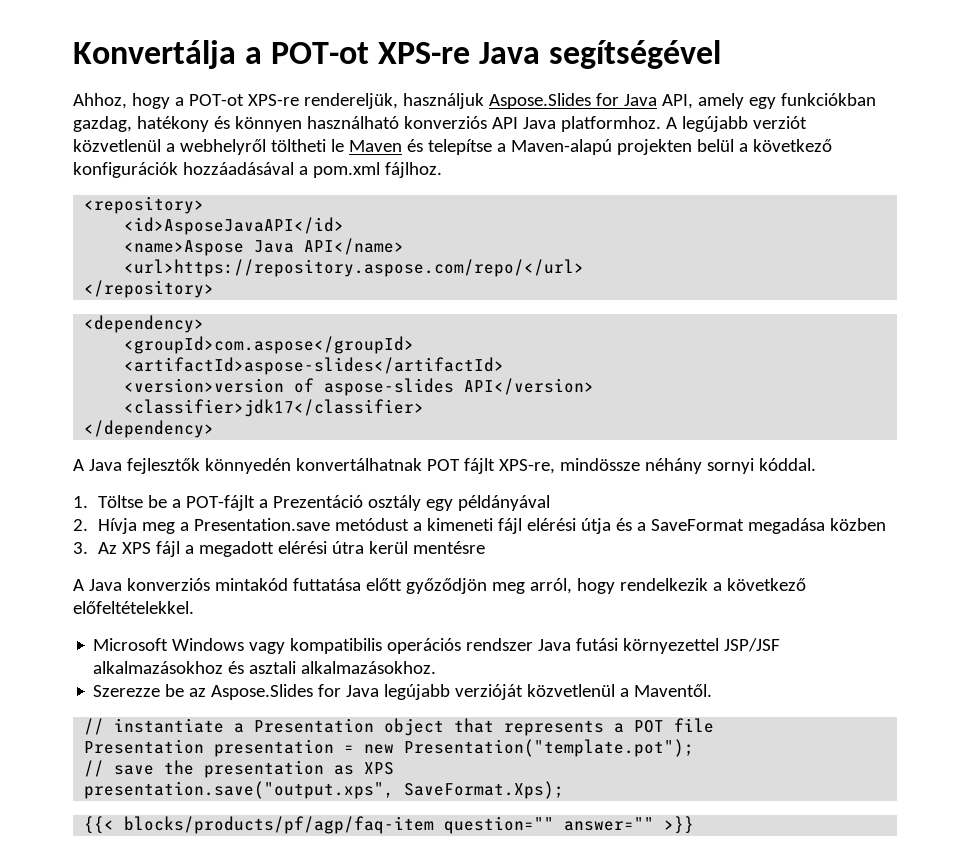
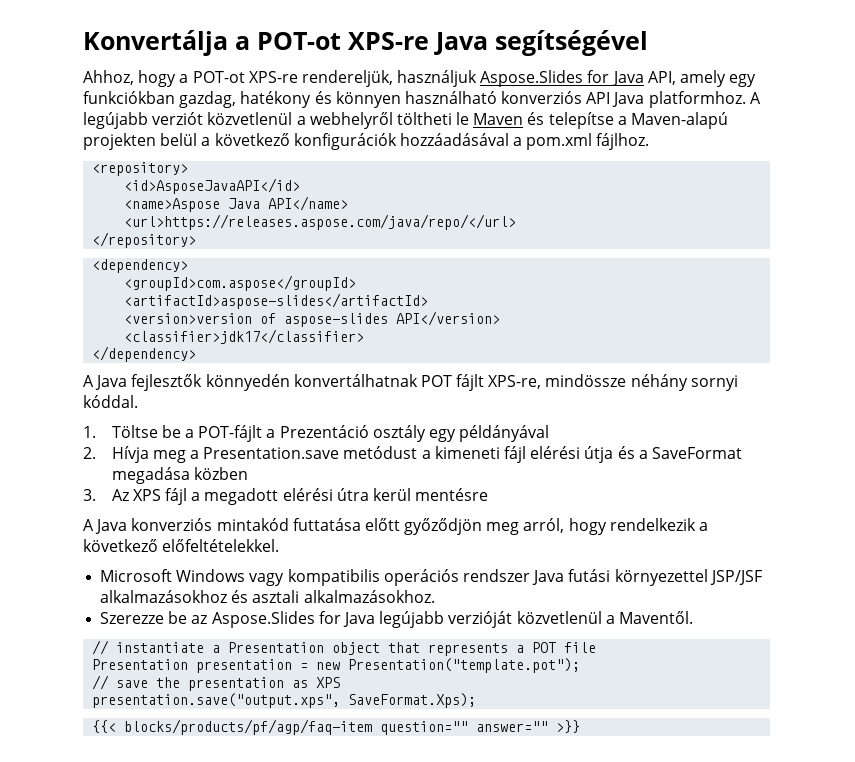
- <url>https://repository.aspose.com/repo/</url>
+ <url>https://releases.aspose.com/java/repo/</url>

